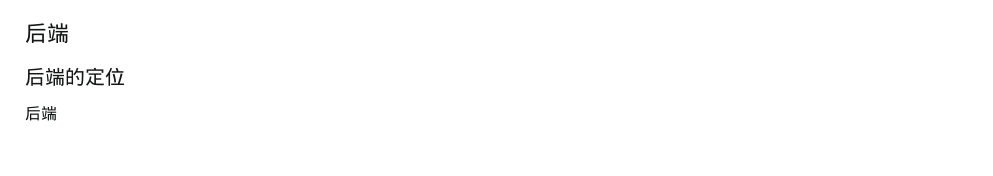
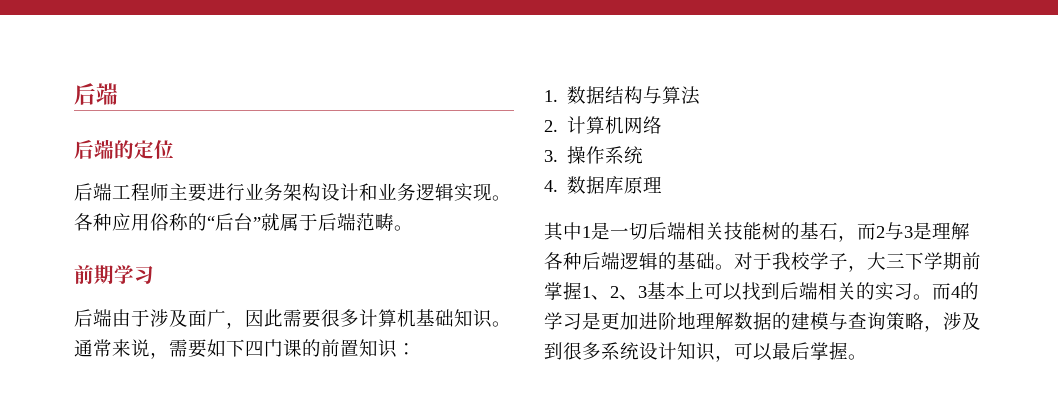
  后端的定位
- 后端
+ 后端工程师主要进行业务架构设计和业务逻辑实现。各种应用俗称的“后台”就属于后端范畴。
+ 前期学习
+ 后端由于涉及面广，因此需要很多计算机基础知识。通常来说，需要如下四门课的前置知识：
+ 1.数据结构与算法
+ 2.计算机网络
+ 3.操作系统
+ 4.数据库原理
+ 其中1是一切后端相关技能树的基石，而2与3是理解各种后端逻辑的基础。对于我校学子，大三下学期前掌握1、2、3基本上可以找到后端相关的实习。而4的学习是更加进阶地理解数据的建模与查询策略，涉及到很多系统设计知识，可以最后掌握。

